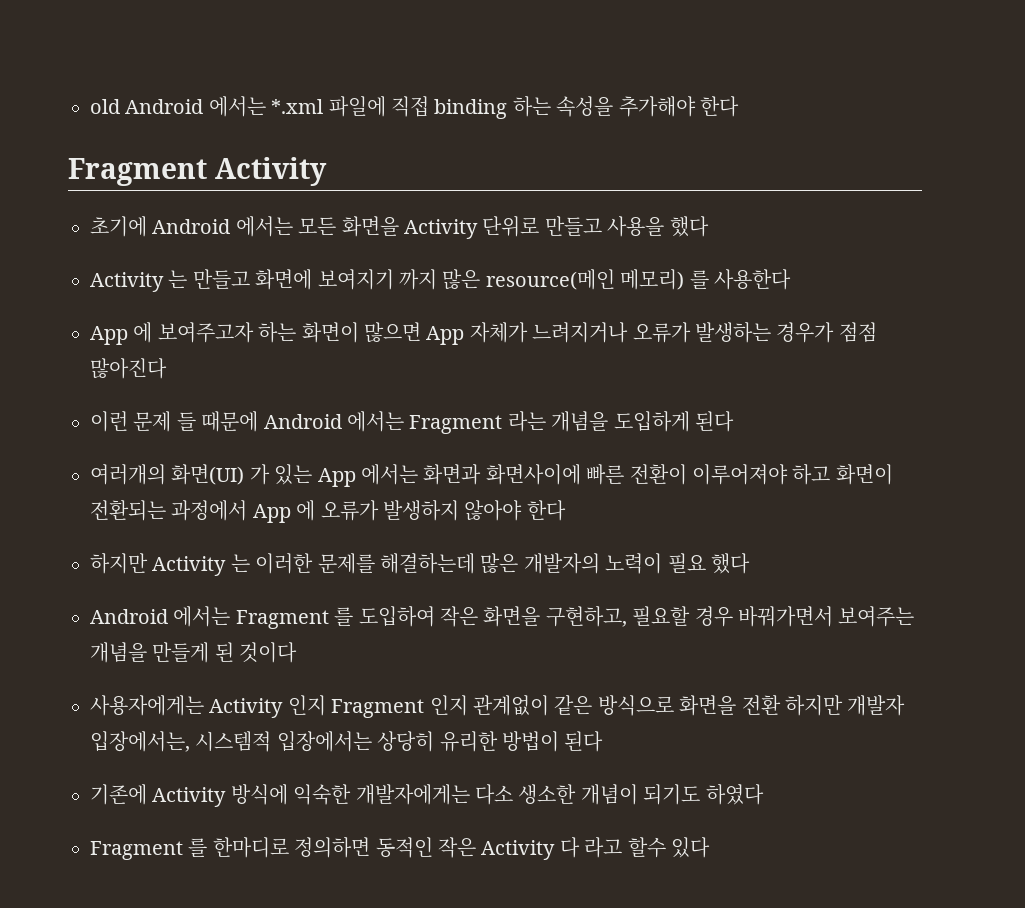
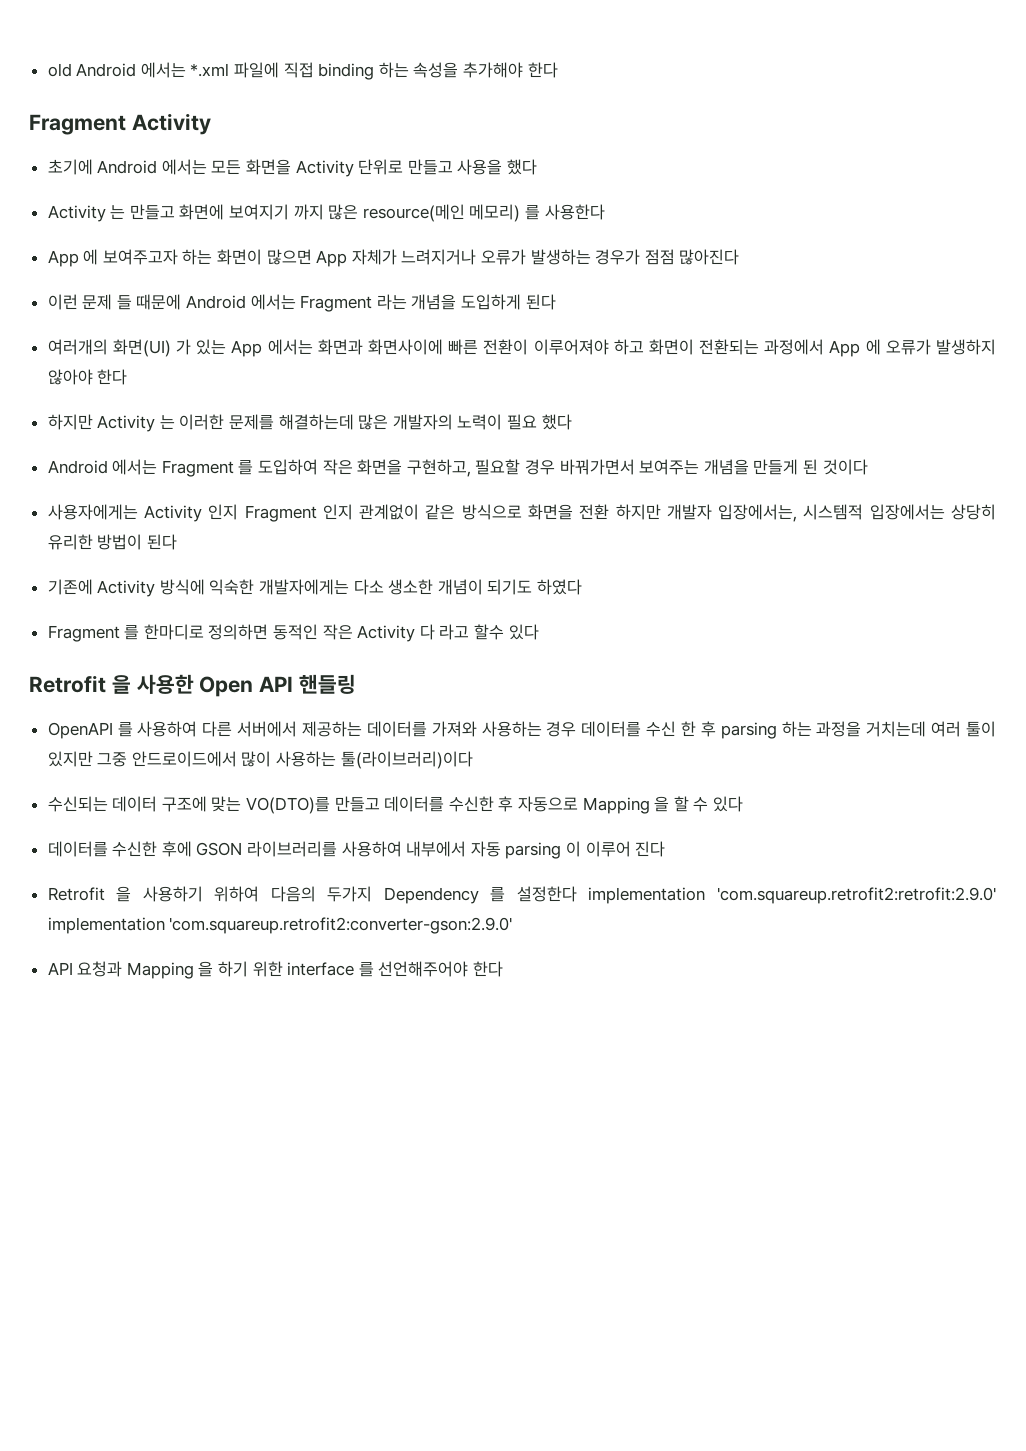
+ Retrofit 을 사용한 Open API 핸들링
+ OpenAPI 를 사용하여 다른 서버에서 제공하는 데이터를 가져와 사용하는 경우 데이터를 수신 한 후 parsing 하는 과정을 거치는데 여러 툴이 있지만 그중 안드로이드에서 많이 사용하는 툴(라이브러리)이다
+ 수신되는 데이터 구조에 맞는 VO(DTO)를 만들고 데이터를 수신한 후 자동으로 Mapping 을 할 수 있다
+ 데이터를 수신한 후에 GSON 라이브러리를 사용하여 내부에서 자동 parsing 이 이루어 진다
+ Retrofit 을 사용하기 위하여 다음의 두가지 Dependency 를 설정한다 implementation 'com.squareup.retrofit2:retrofit:2.9.0' implementation 'com.squareup.retrofit2:converter-gson:2.9.0'
+ API 요청과 Mapping 을 하기 위한 interface 를 선언해주어야 한다

